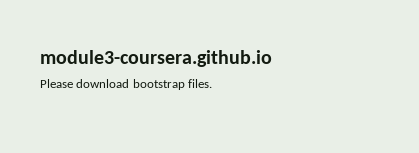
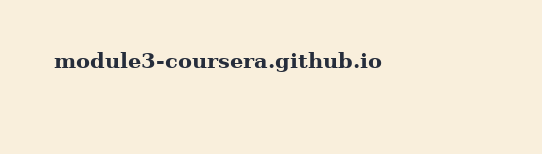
- Please download bootstrap files.

